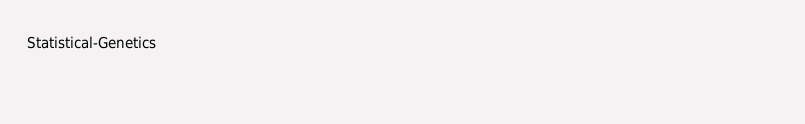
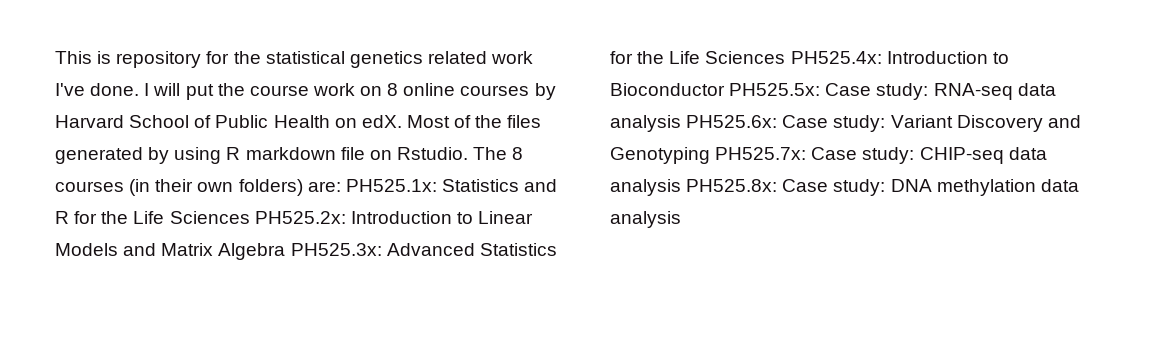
- Statistical-Genetics
+ This is repository for the statistical genetics related work I've done. I will put the course work on 8 online courses by Harvard School of Public Health on edX. Most of the files generated by using R markdown file on Rstudio. The 8 courses (in their own folders) are: PH525.1x: Statistics and R for the Life Sciences PH525.2x: Introduction to Linear Models and Matrix Algebra PH525.3x: Advanced Statistics for the Life Sciences PH525.4x: Introduction to Bioconductor PH525.5x: Case study: RNA-seq data analysis PH525.6x: Case study: Variant Discovery and Genotyping PH525.7x: Case study: CHIP-seq data analysis PH525.8x: Case study: DNA methylation data analysis

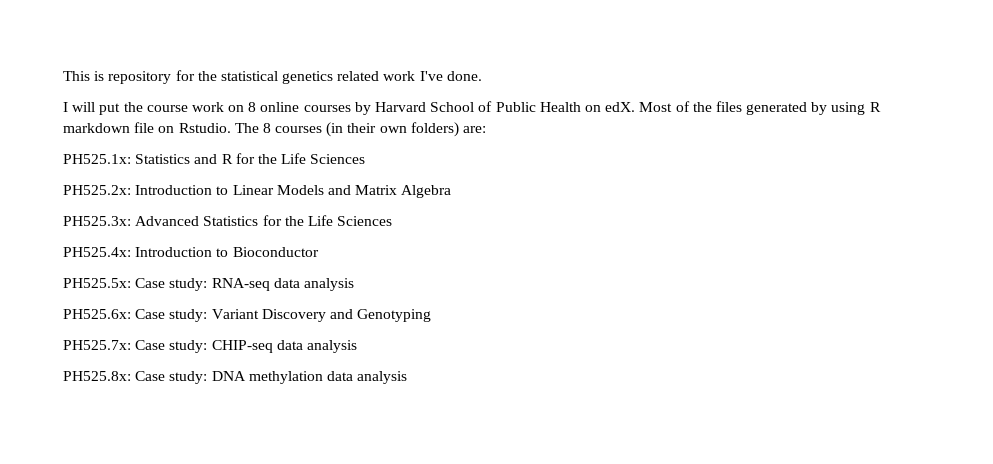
- This is repository for the statistical genetics related work I've done. I will put the course work on 8 online courses by Harvard School of Public Health on edX.
+ This is repository for the statistical genetics related work I've done.
+ I will put the course work on 8 online courses by Harvard School of Public Health on edX.
- The 8 courses (in their own folders) are: PH525.1x:
+ The 8 courses (in their own folders) are:
+ PH525.1x:
- Statistics and R for the Life Sciences PH525.2x:
+ Statistics and R for the Life Sciences
+ PH525.2x:
- Introduction to Linear Models and Matrix Algebra PH525.3x:
+ Introduction to Linear Models and Matrix Algebra
+ PH525.3x:
- Advanced Statistics for the Life Sciences PH525.4x:
+ Advanced Statistics for the Life Sciences
+ PH525.4x:
- Introduction to Bioconductor PH525.5x:
+ Introduction to Bioconductor
+ PH525.5x:
- RNA-seq data analysis PH525.6x:
+ RNA-seq data analysis
+ PH525.6x:
- Variant Discovery and Genotyping PH525.7x:
+ Variant Discovery and Genotyping
+ PH525.7x:
- CHIP-seq data analysis PH525.8x:
+ CHIP-seq data analysis
+ PH525.8x:

